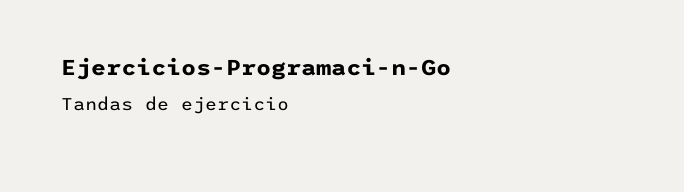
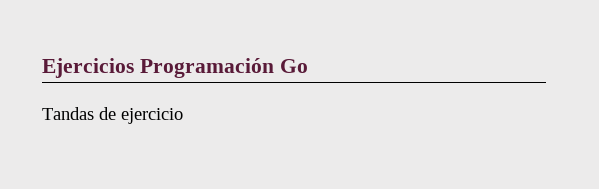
- Ejercicios-Programaci-n-Go
+ Ejercicios Programación Go

